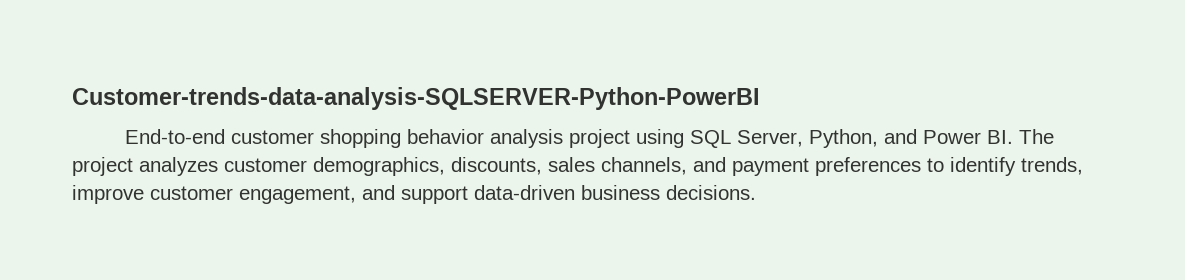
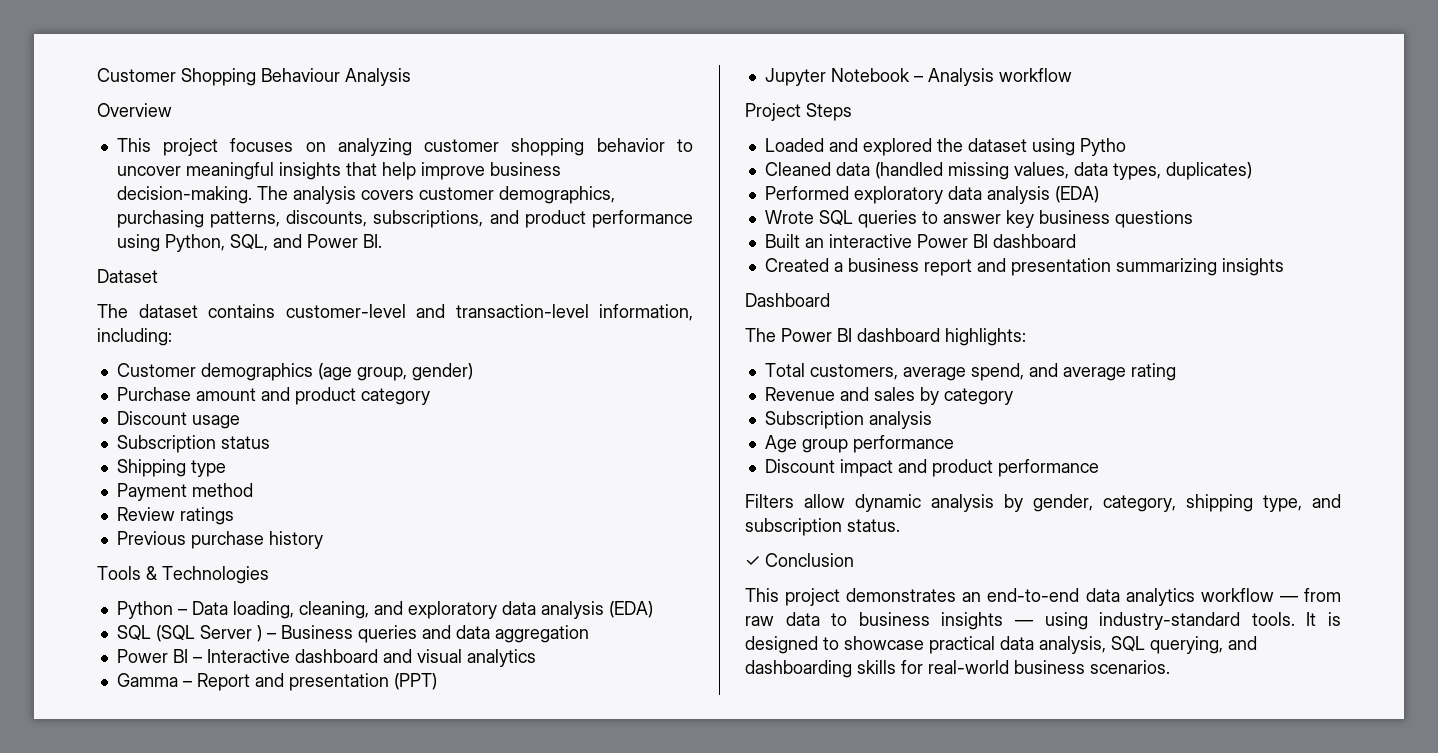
- Customer-trends-data-analysis-SQLSERVER-Python-PowerBI
- End-to-end customer shopping behavior analysis project using SQL Server, Python, and Power BI. The project analyzes customer demographics, discounts, sales channels, and payment preferences to identify trends, improve customer engagement, and support data-driven business decisions.
+ Customer Shopping Behaviour Analysis
+ Overview
+ This project focuses on analyzing customer shopping behavior to uncover meaningful insights that help improve business decision-making. The analysis covers customer demographics, purchasing patterns, discounts, subscriptions, and product performance using Python, SQL, and Power BI.
+ Dataset
+ The dataset contains customer-level and transaction-level information, including:
+ Customer demographics (age group, gender)
+ Purchase amount and product category
+ Discount usage
+ Subscription status
+ Shipping type
+ Payment method
+ Review ratings
+ Previous purchase history
+ Tools & Technologies
+ Python – Data loading, cleaning, and exploratory data analysis (EDA)
+ SQL (SQL Server ) – Business queries and data aggregation
+ Power BI – Interactive dashboard and visual analytics
+ Gamma – Report and presentation (PPT)
+ Jupyter Notebook – Analysis workflow
+ Project Steps
+ Loaded and explored the dataset using Pytho
+ Cleaned data (handled missing values, data types, duplicates)
+ Performed exploratory data analysis (EDA)
+ Wrote SQL queries to answer key business questions
+ Built an interactive Power BI dashboard
+ Created a business report and presentation summarizing insights
+ Dashboard
+ The Power BI dashboard highlights:
+ Total customers, average spend, and average rating
+ Revenue and sales by category
+ Subscription analysis
+ Age group performance
+ Discount impact and product performance
+ Filters allow dynamic analysis by gender, category, shipping type, and subscription status.
+ ✓ Conclusion
+ This project demonstrates an end-to-end data analytics workflow — from raw data to business insights — using industry-standard tools. It is designed to showcase practical data analysis, SQL querying, and dashboarding skills for real-world business scenarios.

